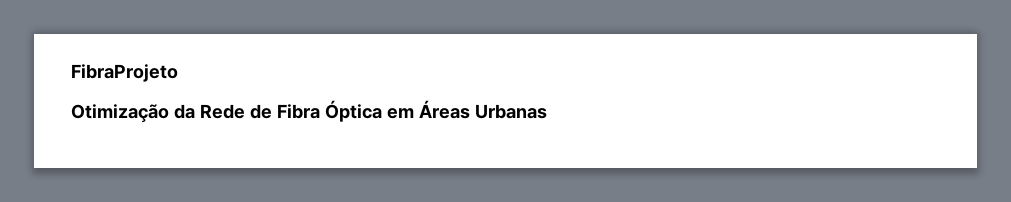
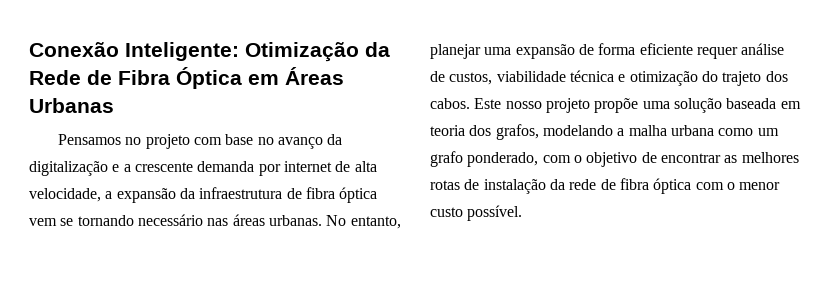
- FibraProjeto
- Otimização da Rede de Fibra Óptica em Áreas Urbanas
+ Conexão Inteligente: Otimização da Rede de Fibra Óptica em Áreas Urbanas
+ Pensamos no projeto com base no avanço da digitalização e a crescente demanda por internet de alta velocidade, a expansão da infraestrutura de fibra óptica vem se tornando necessário nas áreas urbanas. No entanto, planejar uma expansão de forma eficiente requer análise de custos, viabilidade técnica e otimização do trajeto dos cabos. Este nosso projeto propõe uma solução baseada em teoria dos grafos, modelando a malha urbana como um grafo ponderado, com o objetivo de encontrar as melhores rotas de instalação da rede de fibra óptica com o menor custo possível.

